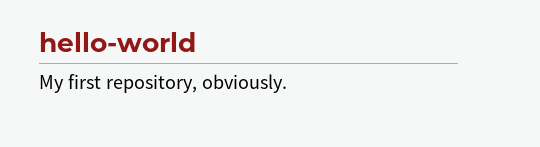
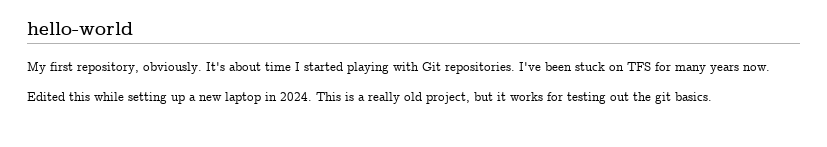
+ It's about time I started playing with Git repositories. I've been stuck on TFS for many years now.
+ Edited this while setting up a new laptop in 2024. This is a really old project, but it works for testing out the git basics.

